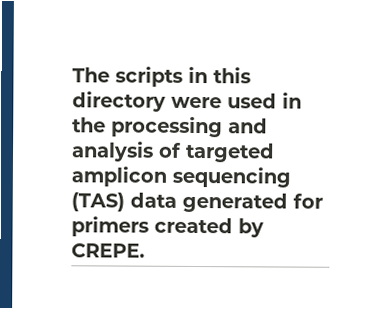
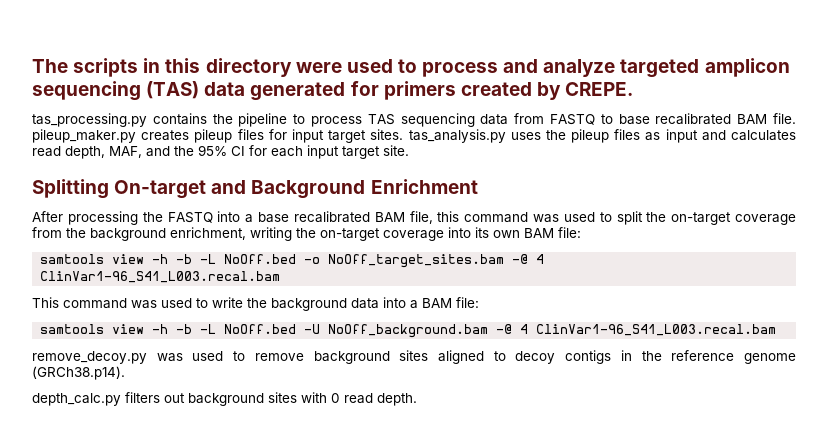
- The scripts in this directory were used in the processing and analysis of targeted amplicon sequencing (TAS) data generated for primers created by CREPE.
+ The scripts in this directory were used to process and analyze targeted amplicon sequencing (TAS) data generated for primers created by CREPE.
+ tas_processing.py contains the pipeline to process TAS sequencing data from FASTQ to base recalibrated BAM file. pileup_maker.py creates pileup files for input target sites. tas_analysis.py uses the pileup files as input and calculates read depth, MAF, and the 95% CI for each input target site.
+ Splitting On-target and Background Enrichment
+ After processing the FASTQ into a base recalibrated BAM file, this command was used to split the on-target coverage from the background enrichment, writing the on-target coverage into its own BAM file:
+ samtools view -h -b -L NoOff.bed -o NoOff_target_sites.bam -@ 4 ClinVar1-96_S41_L003.recal.bam
+ This command was used to write the background data into a BAM file:
+ samtools view -h -b -L NoOff.bed -U NoOff_background.bam -@ 4 ClinVar1-96_S41_L003.recal.bam
+ remove_decoy.py was used to remove background sites aligned to decoy contigs in the reference genome (GRCh38.p14).
+ depth_calc.py filters out background sites with 0 read depth.

